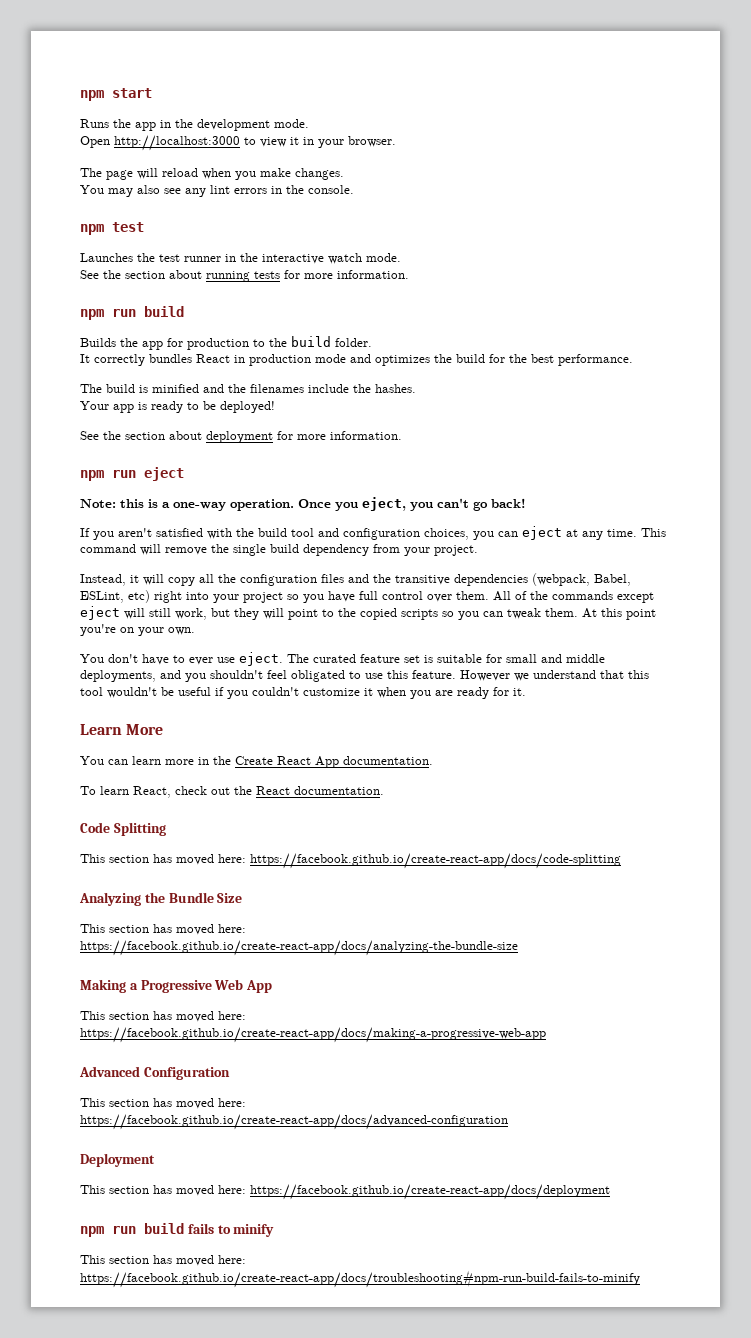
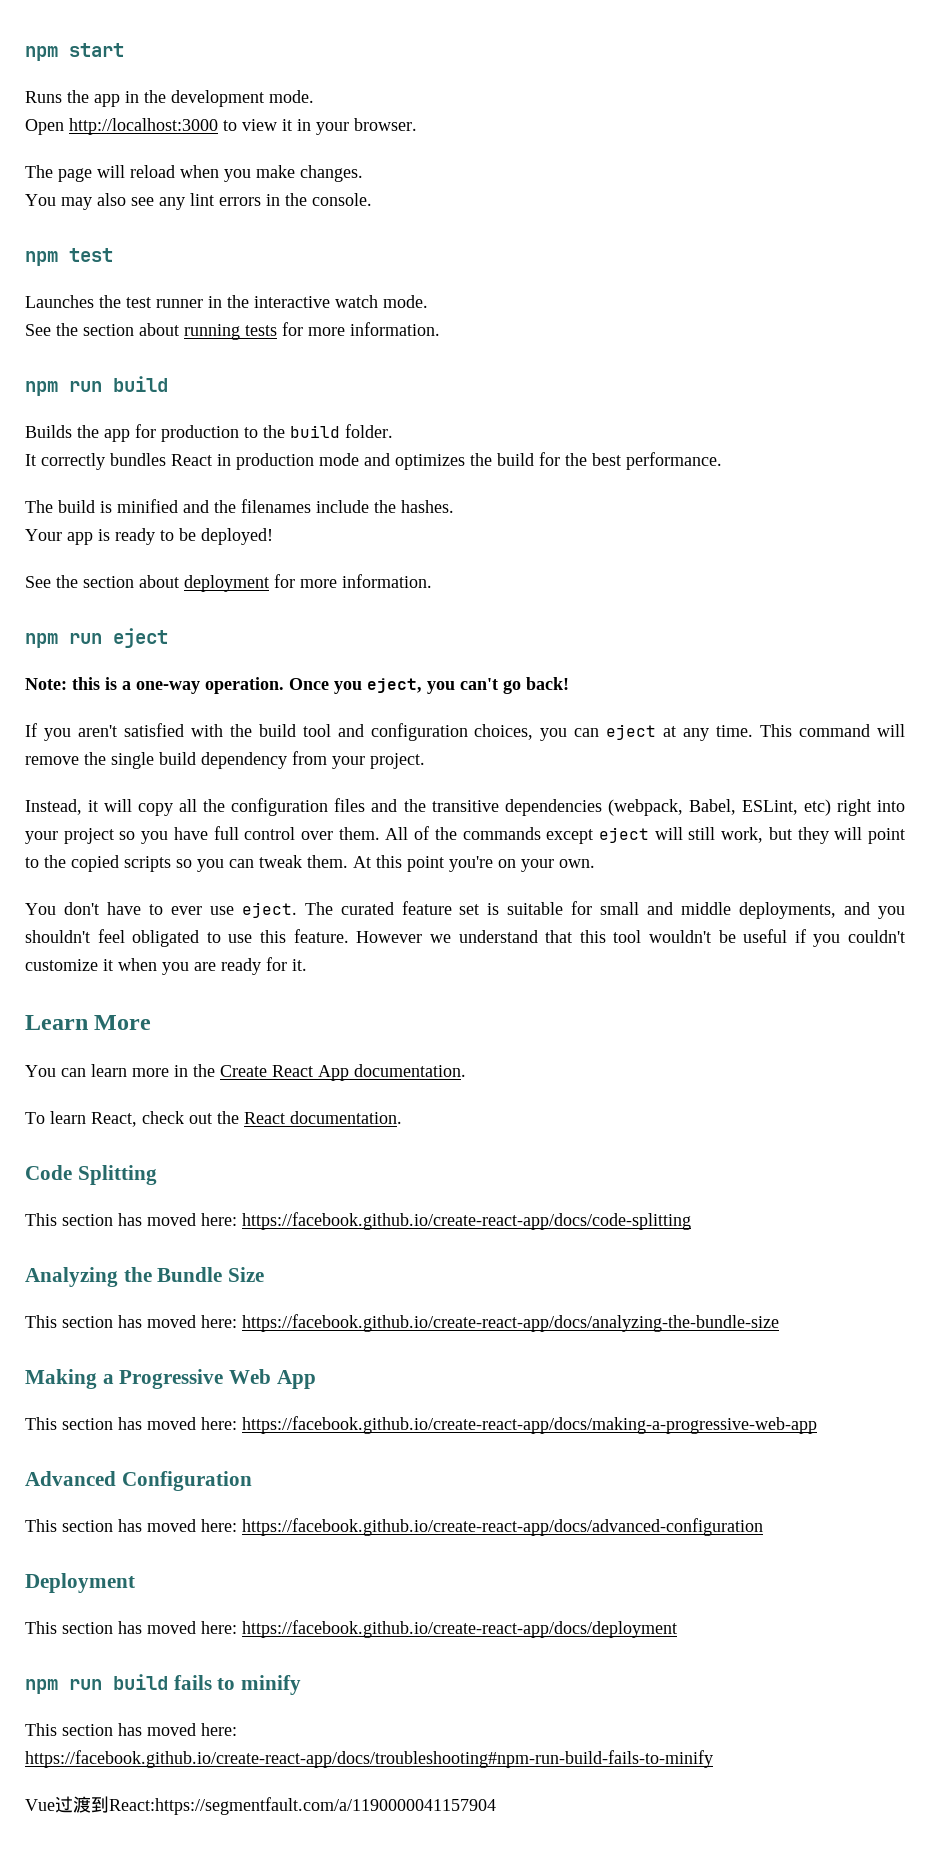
+ Vue过渡到React:https://segmentfault.com/a/1190000041157904

